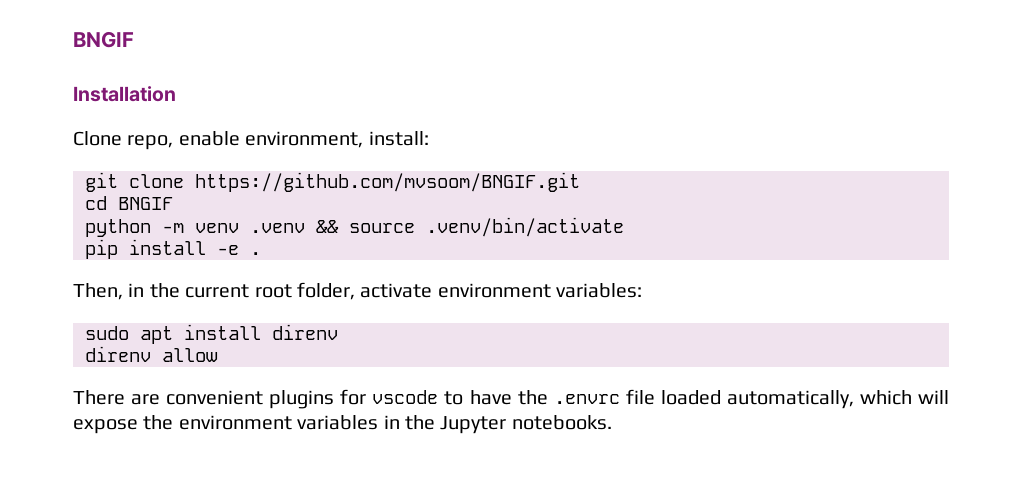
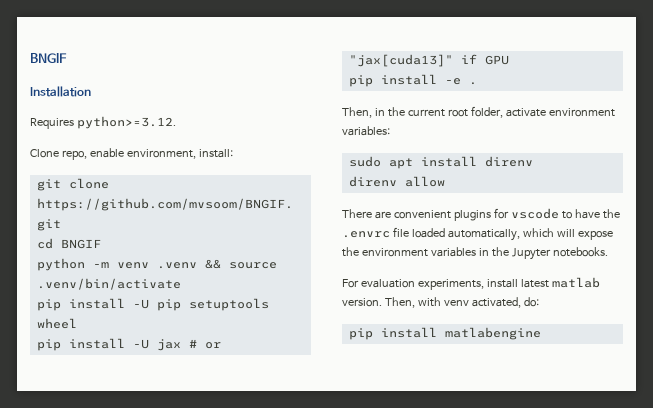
+ Requires python>=3.12.
+ pip install -U pip setuptools wheel
+ pip install -U jax # or "jax[cuda13]" if GPU
+ For evaluation experiments, install latest matlab version. Then, with venv activated, do:
+ pip install matlabengine

